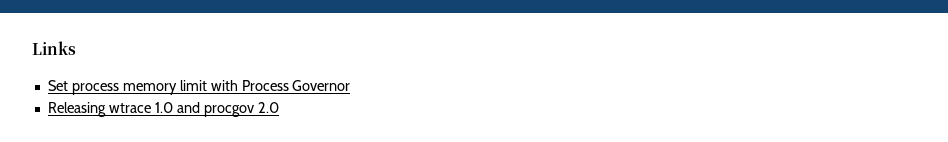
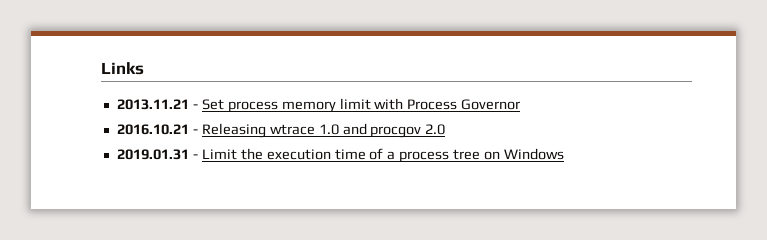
- Set process memory limit with Process Governor
+ 2013.11.21 - Set process memory limit with Process Governor
- Releasing wtrace 1.0 and procgov 2.0
+ 2016.10.21 - Releasing wtrace 1.0 and procgov 2.0
+ 2019.01.31 - Limit the execution time of a process tree on Windows

